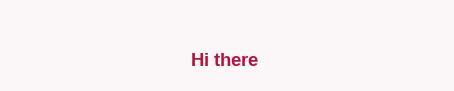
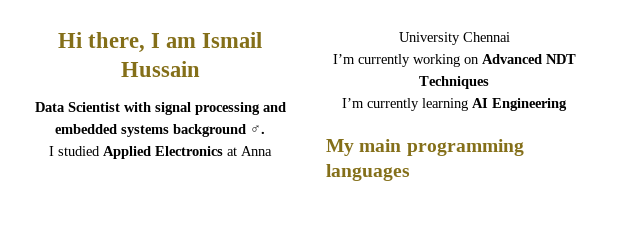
- Hi there
+ Hi there, I am Ismail Hussain
+ Data Scientist with signal processing and embedded systems background ♂.
+ I studied Applied Electronics at Anna University Chennai
+ I’m currently working on Advanced NDT Techniques
+ I’m currently learning AI Engineering
+ My main programming languages

